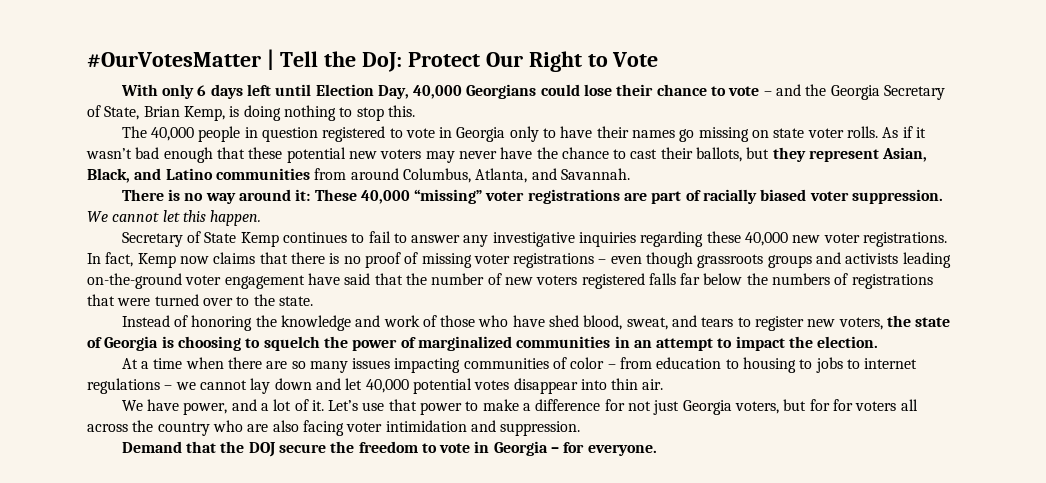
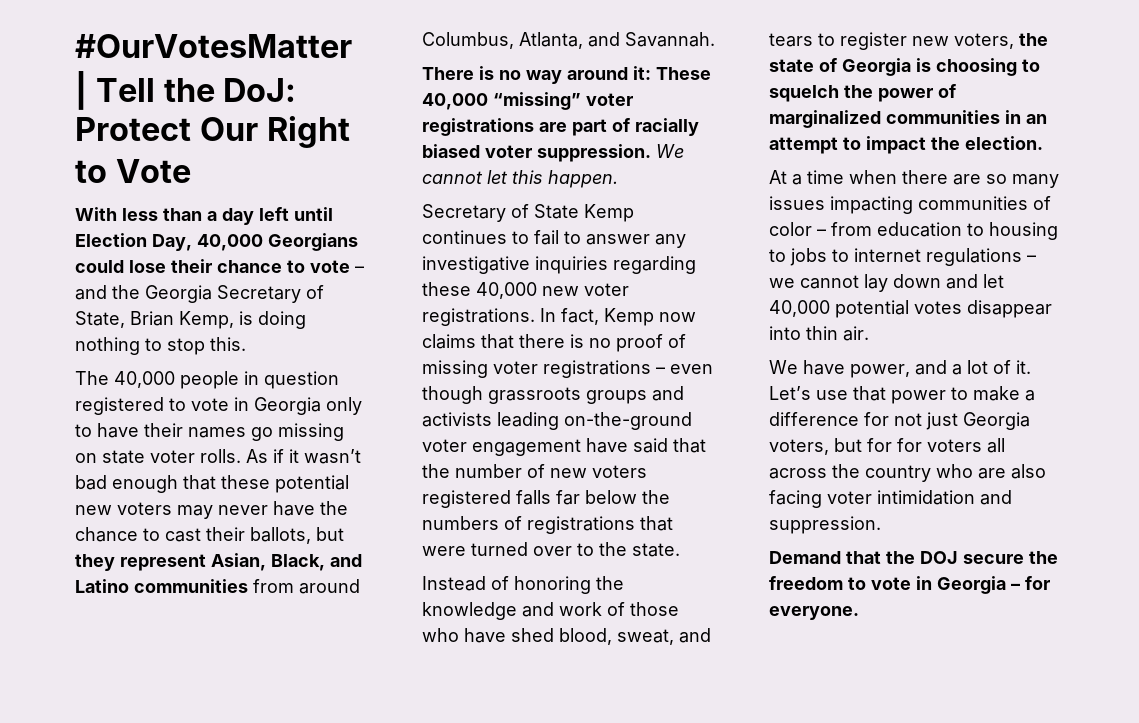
- With only 6 days left until Election Day, 40,000 Georgians could lose their chance to vote – and the Georgia Secretary of State, Brian Kemp, is doing nothing to stop this.
+ With less than a day left until Election Day, 40,000 Georgians could lose their chance to vote – and the Georgia Secretary of State, Brian Kemp, is doing nothing to stop this.

